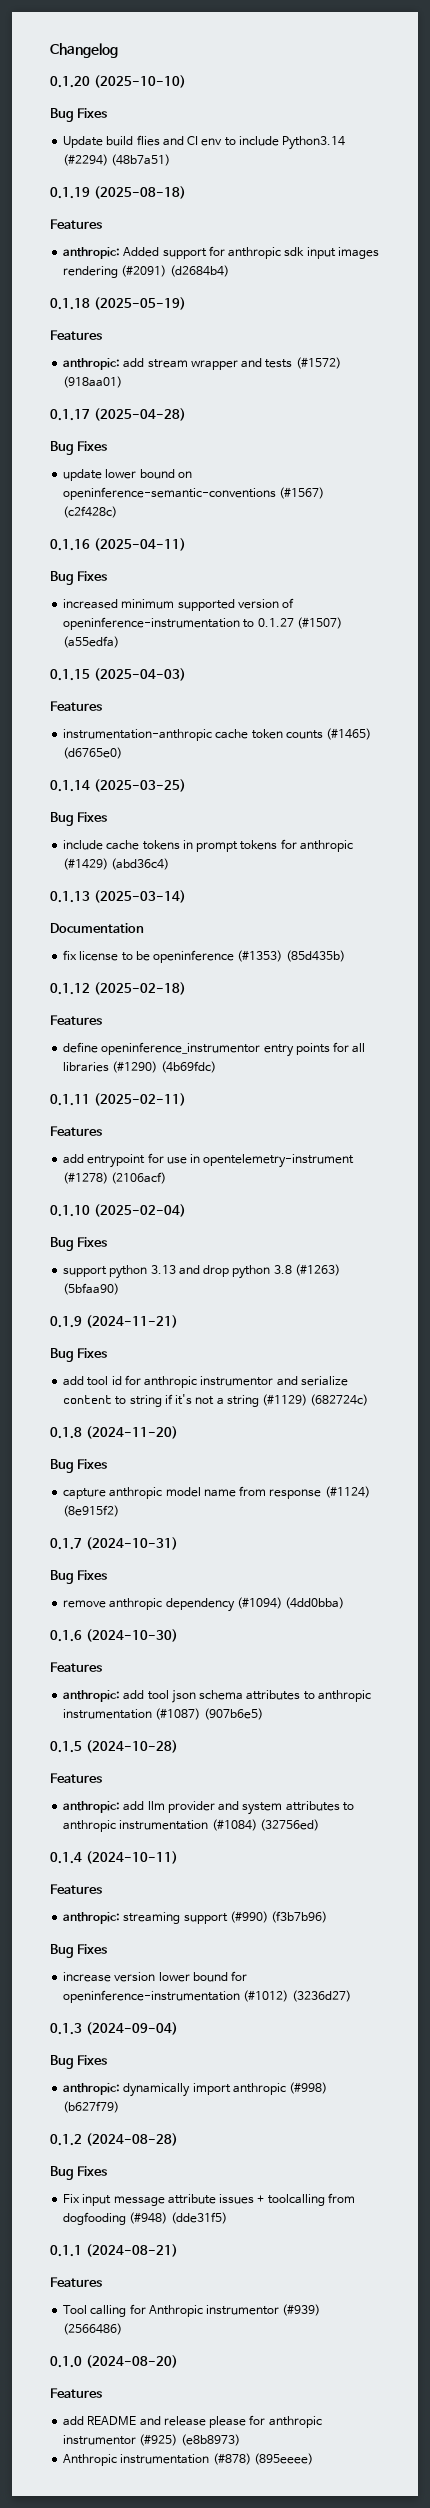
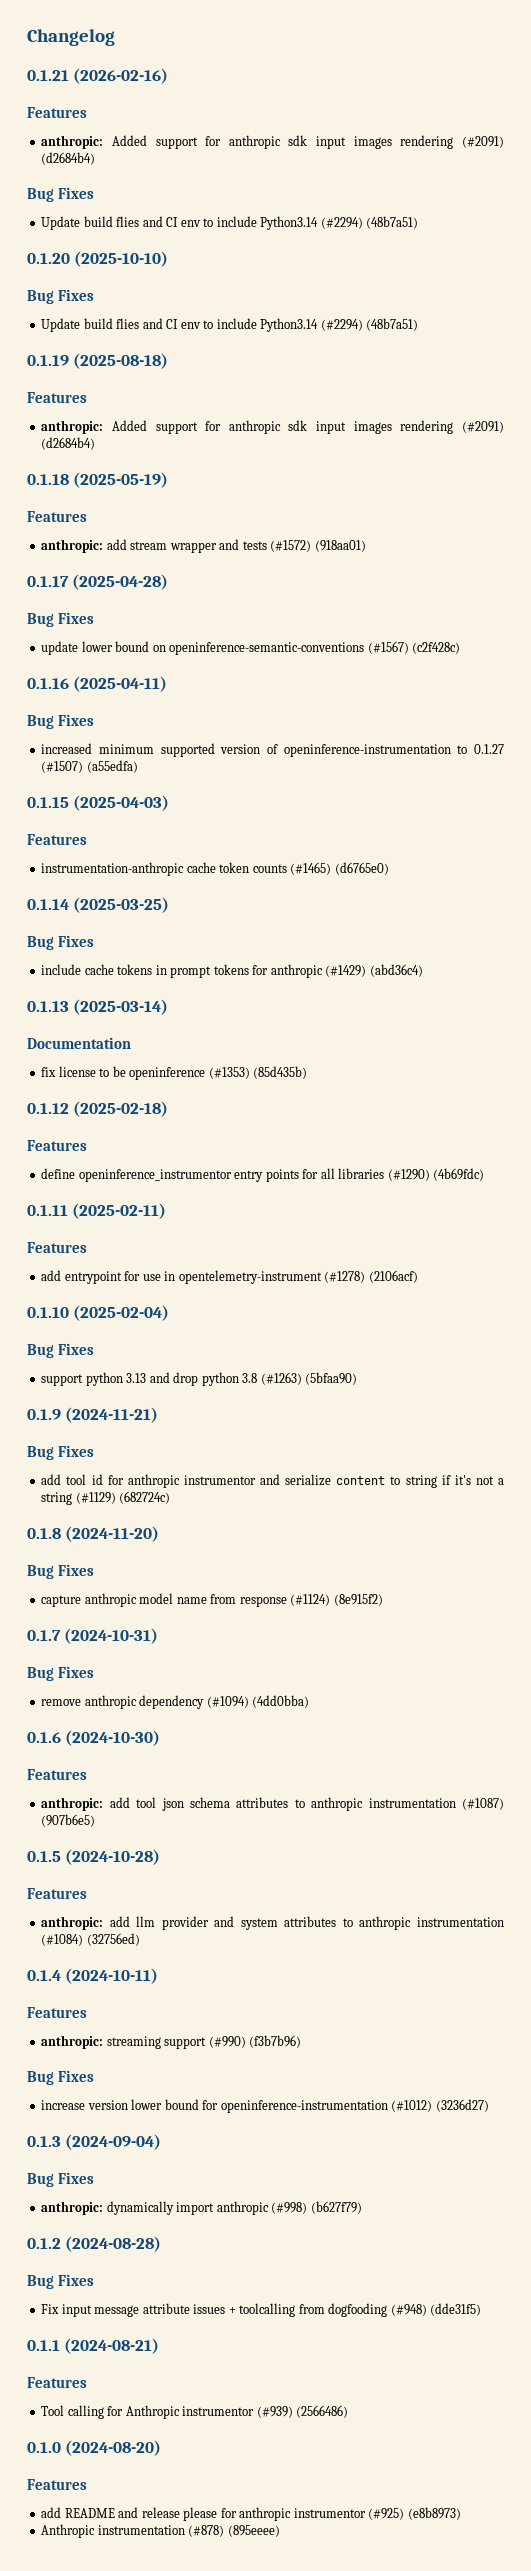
+ 0.1.21 (2026-02-16)
+ Features
+ anthropic: Added support for anthropic sdk input images rendering (#2091) (d2684b4)
+ Bug Fixes
+ Update build flies and CI env to include Python3.14 (#2294) (48b7a51)

